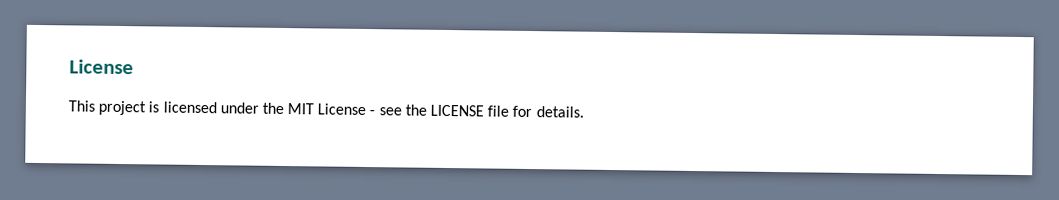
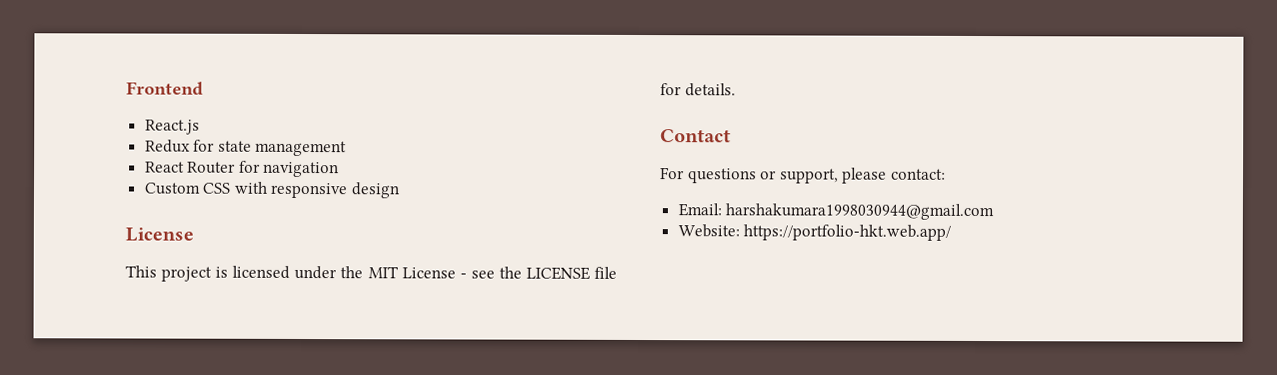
+ Frontend
+ React.js
+ Redux for state management
+ React Router for navigation
+ Custom CSS with responsive design
+ Contact
+ For questions or support, please contact:
+ Email: harshakumara1998030944@gmail.com
+ Website: https://portfolio-hkt.web.app/

